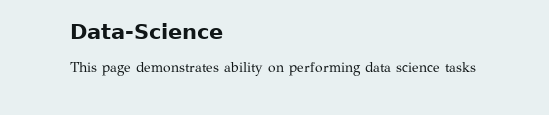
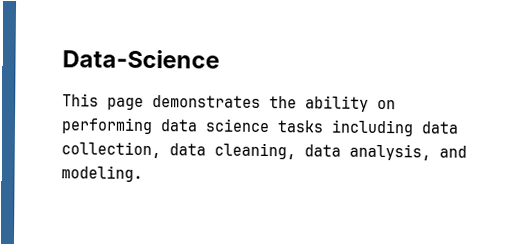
- This page demonstrates ability on performing data science tasks
+ This page demonstrates the ability on performing data science tasks including data collection, data cleaning, data analysis, and modeling.

